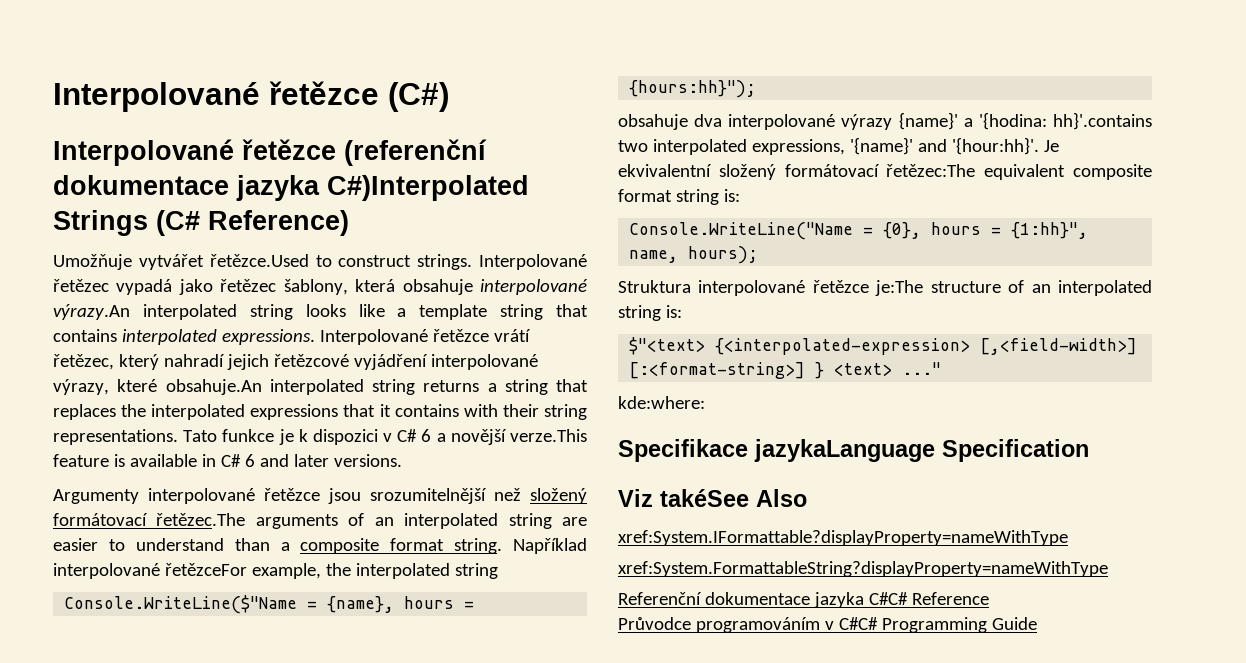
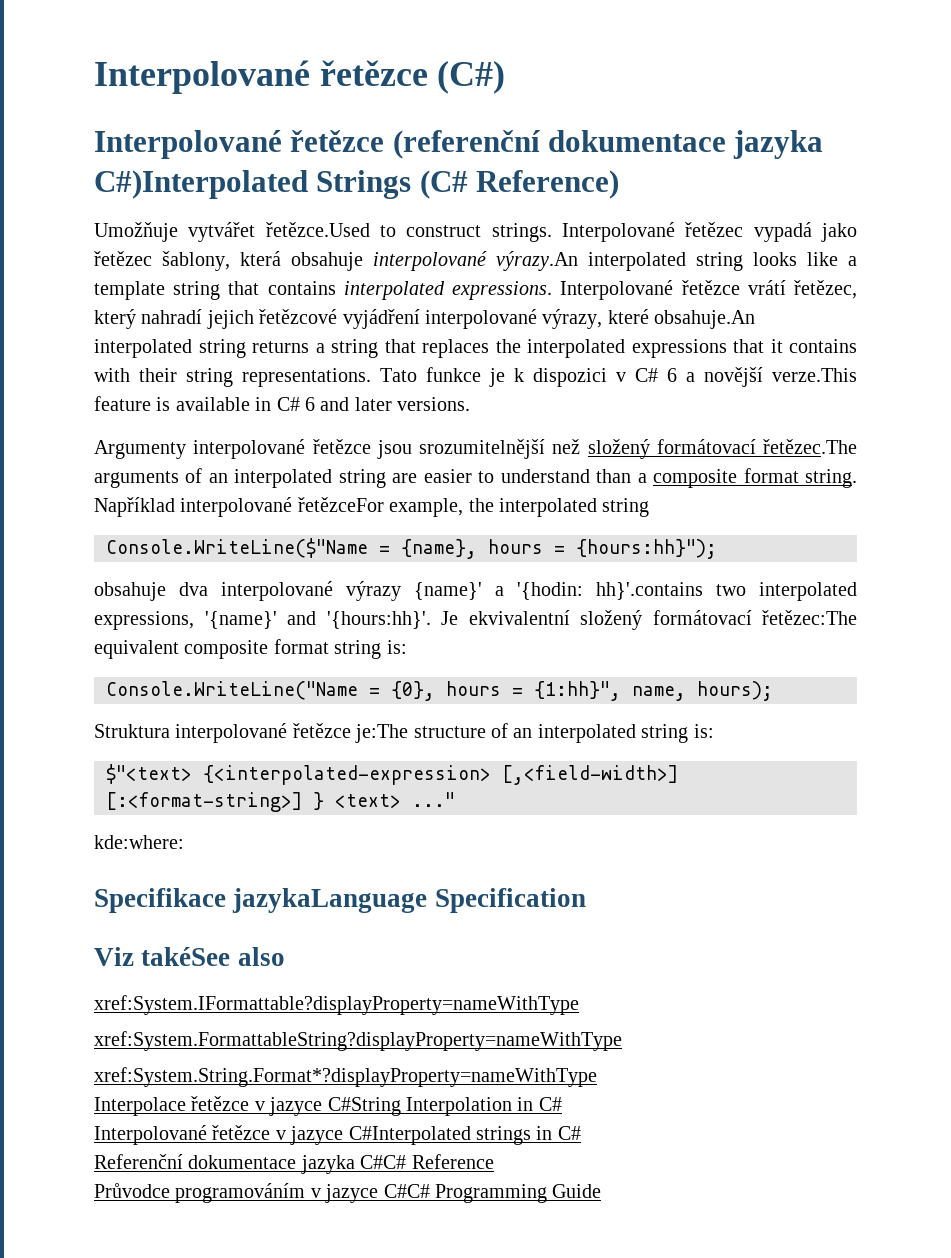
- obsahuje dva interpolované výrazy {name}' a '{hodina: hh}'.contains two interpolated expressions, '{name}' and '{hour:hh}'.
+ obsahuje dva interpolované výrazy {name}' a '{hodin: hh}'.contains two interpolated expressions, '{name}' and '{hours:hh}'.
- Viz takéSee Also
+ Viz takéSee also
+ xref:System.String.Format*?displayProperty=nameWithType
+ Interpolace řetězce v jazyce C#String Interpolation in C#
+ Interpolované řetězce v jazyce C#Interpolated strings in C#
- Průvodce programováním v C#C# Programming Guide
+ Průvodce programováním v jazyce C#C# Programming Guide

